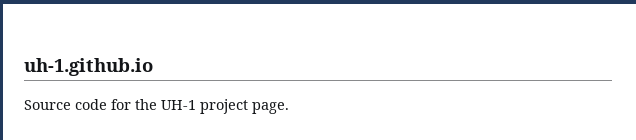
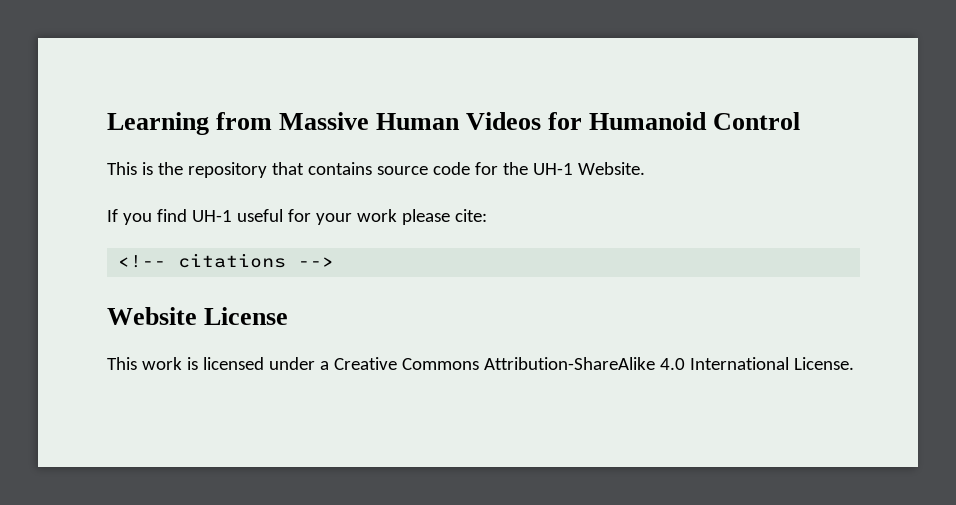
- uh-1.github.io
- Source code for the UH-1 project page.
+ Learning from Massive Human Videos for Humanoid Control
+ This is the repository that contains source code for the UH-1 Website.
+ If you find UH-1 useful for your work please cite:
+ <!-- citations -->
+ Website License
+ This work is licensed under a Creative Commons Attribution-ShareAlike 4.0 International License.

